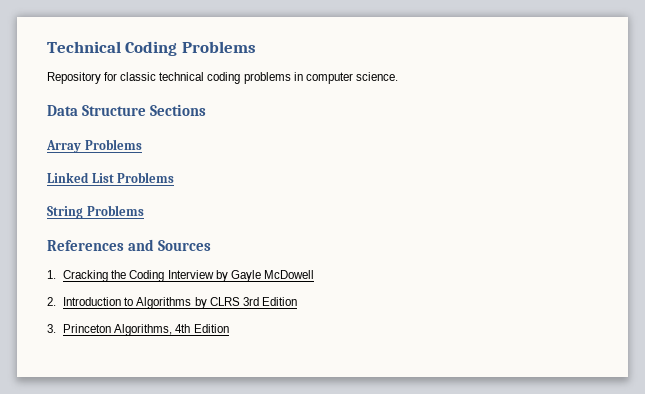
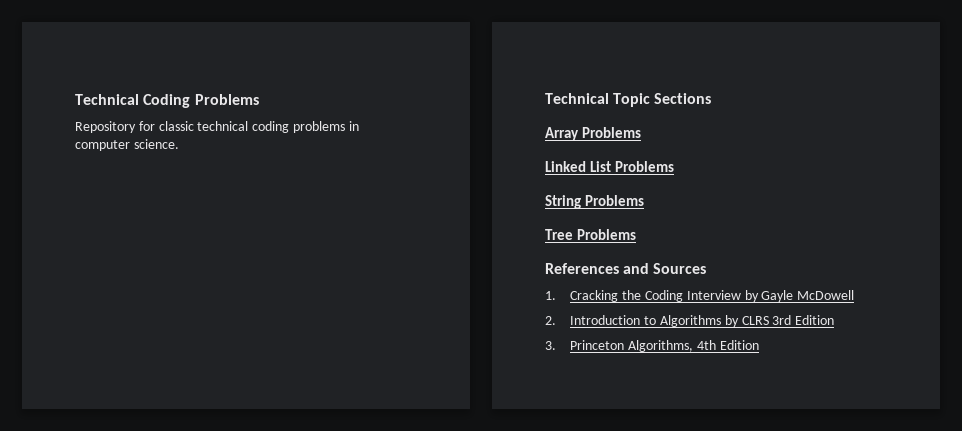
- Data Structure Sections
+ Technical Topic Sections
+ Tree Problems

